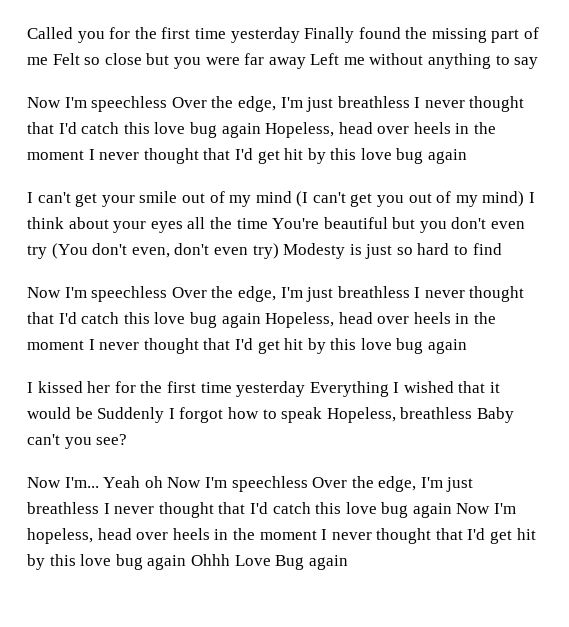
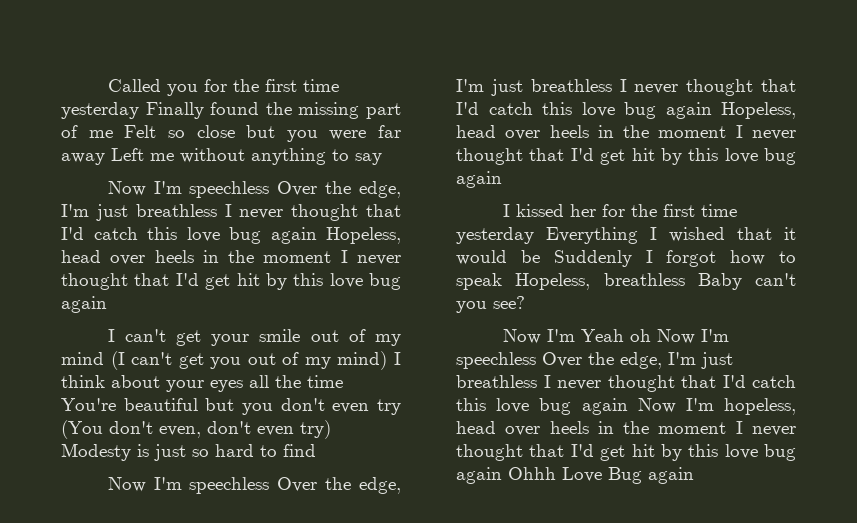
- Now I'm... Yeah oh Now I'm speechless Over the edge, I'm just breathless I never thought that I'd catch this love bug again Now I'm hopeless, head over heels in the moment I never thought that I'd get hit by this love bug again Ohhh Love Bug again
+ Now I'm Yeah oh Now I'm speechless Over the edge, I'm just breathless I never thought that I'd catch this love bug again Now I'm hopeless, head over heels in the moment I never thought that I'd get hit by this love bug again Ohhh Love Bug again

